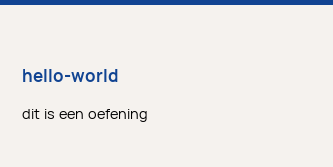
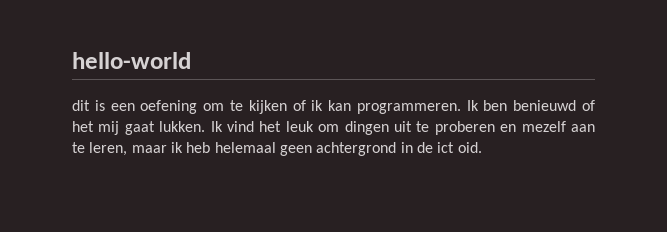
- dit is een oefening
+ dit is een oefening om te kijken of ik kan programmeren. Ik ben benieuwd of het mij gaat lukken. Ik vind het leuk om dingen uit te proberen en mezelf aan te leren, maar ik heb helemaal geen achtergrond in de ict oid.

